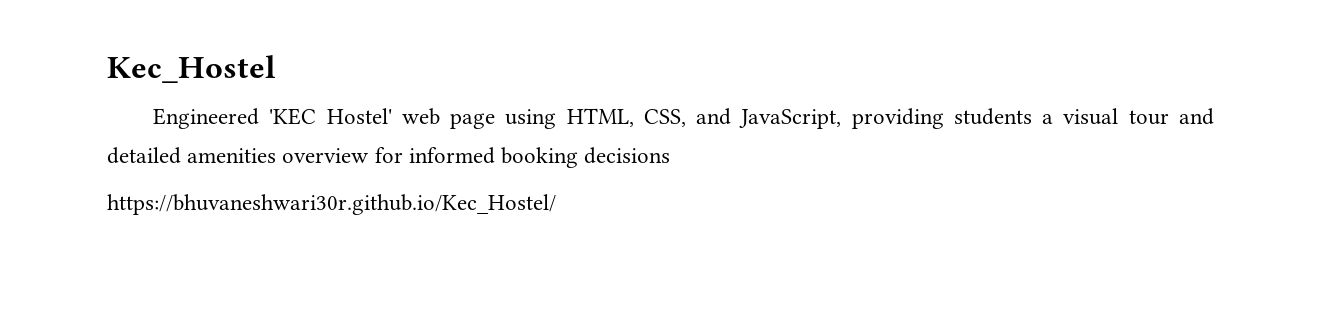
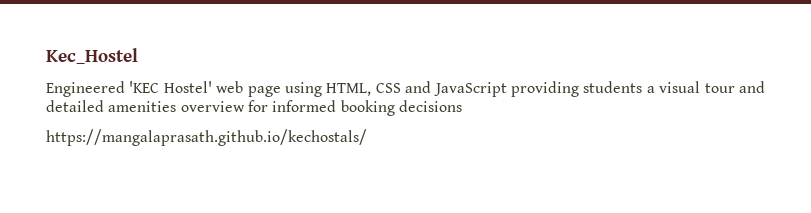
- Engineered 'KEC Hostel' web page using HTML, CSS, and JavaScript, providing students a visual tour and detailed amenities overview for informed booking decisions
+ Engineered 'KEC Hostel' web page using HTML, CSS and JavaScript providing students a visual tour and detailed amenities overview for informed booking decisions
- https://bhuvaneshwari30r.github.io/Kec_Hostel/
+ https://mangalaprasath.github.io/kechostals/

